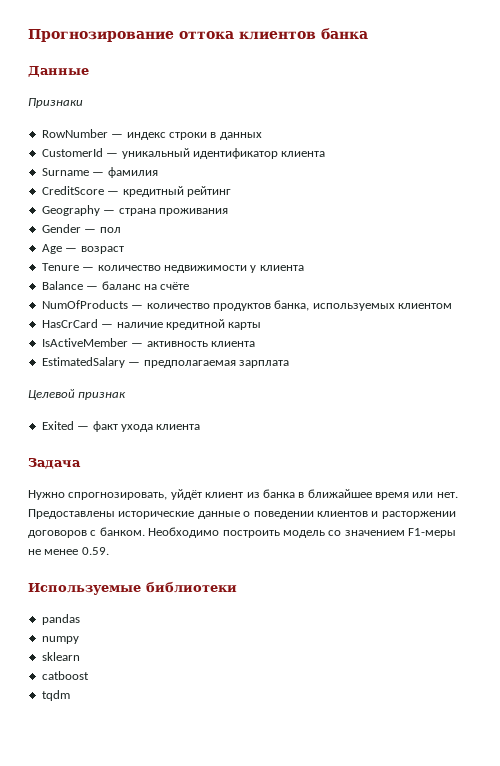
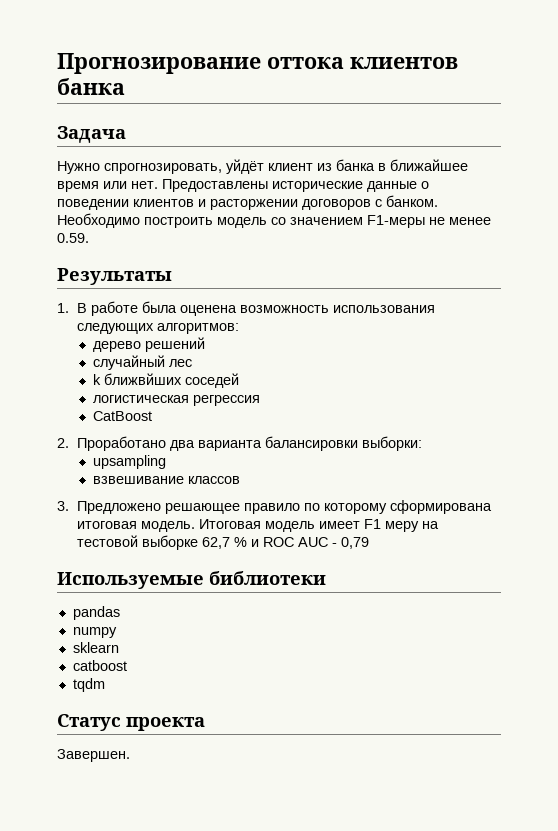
- Данные
- Признаки
- RowNumber — индекс строки в данных
- CustomerId — уникальный идентификатор клиента
- Surname — фамилия
- CreditScore — кредитный рейтинг
- Geography — страна проживания
- Gender — пол
- Age — возраст
- Tenure — количество недвижимости у клиента
- Balance — баланс на счёте
- NumOfProducts — количество продуктов банка, используемых клиентом
- HasCrCard — наличие кредитной карты
- IsActiveMember — активность клиента
- EstimatedSalary — предполагаемая зарплата
- Целевой признак
- Exited — факт ухода клиента
+ Результаты
+ 1. В работе была оценена возможность использования следующих алгоритмов:
+ дерево решений
+ случайный лес
+ k ближвйших соседей
+ логистическая регрессия
+ CatBoost
+ 2. Проработано два варианта балансировки выборки:
+ upsampling
+ взвешивание классов
+ 3. Предложено решающее правило по которому сформирована итоговая модель. Итоговая модель имеет F1 меру на тестовой выборке 62,7 % и ROC AUC - 0,79
+ Статус проекта
+ Завершен.

